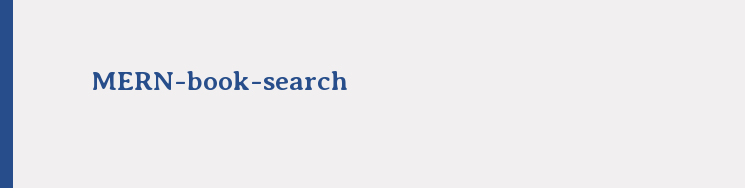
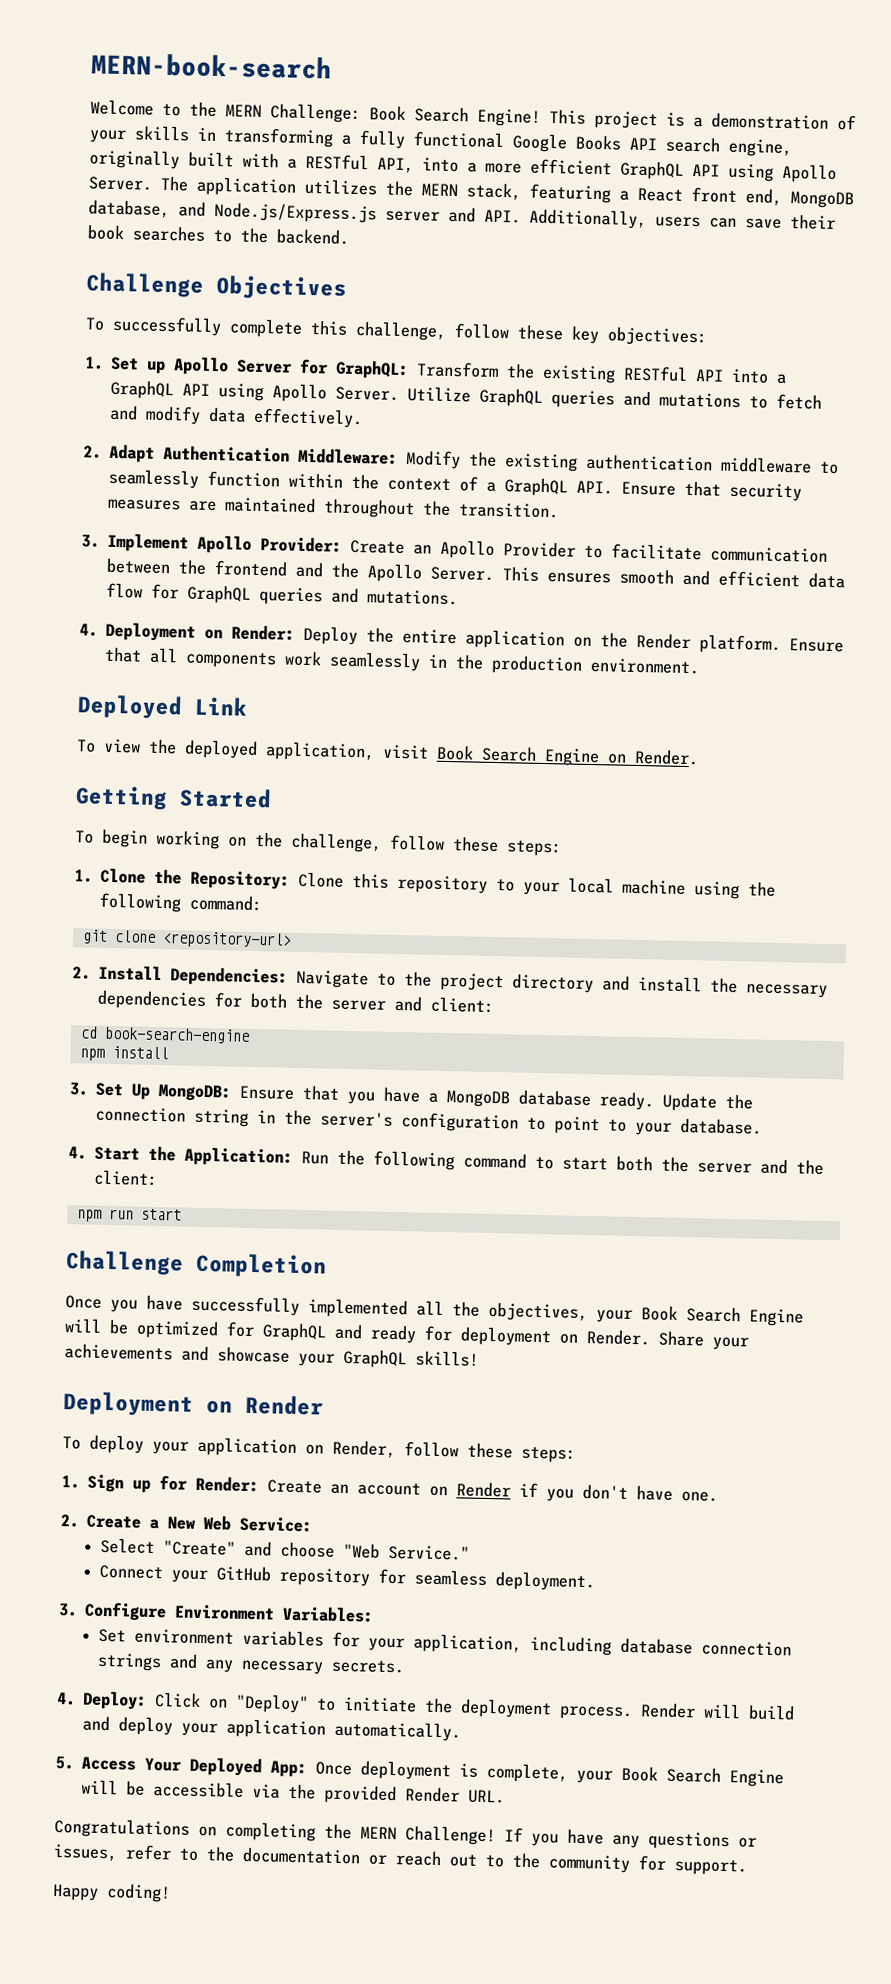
+ Welcome to the MERN Challenge: Book Search Engine! This project is a demonstration of your skills in transforming a fully functional Google Books API search engine, originally built with a RESTful API, into a more efficient GraphQL API using Apollo Server. The application utilizes the MERN stack, featuring a React front end, MongoDB database, and Node.js/Express.js server and API. Additionally, users can save their book searches to the backend.
+ Challenge Objectives
+ To successfully complete this challenge, follow these key objectives:
+ 1. Set up Apollo Server for GraphQL: Transform the existing RESTful API into a GraphQL API using Apollo Server. Utilize GraphQL queries and mutations to fetch and modify data effectively.
+ 2. Adapt Authentication Middleware: Modify the existing authentication middleware to seamlessly function within the context of a GraphQL API. Ensure that security measures are maintained throughout the transition.
+ 3. Implement Apollo Provider: Create an Apollo Provider to facilitate communication between the frontend and the Apollo Server. This ensures smooth and efficient data flow for GraphQL queries and mutations.
+ 4. Deployment on Render: Deploy the entire application on the Render platform. Ensure that all components work seamlessly in the production environment.
+ Deployed Link
+ To view the deployed application, visit Book Search Engine on Render.
+ Getting Started
+ To begin working on the challenge, follow these steps:
+ 1. Clone the Repository: Clone this repository to your local machine using the following command:
+ git clone <repository-url>
+ 2. Install Dependencies: Navigate to the project directory and install the necessary dependencies for both the server and client:
+ cd book-search-engine
+ npm install
+ 3. Set Up MongoDB: Ensure that you have a MongoDB database ready. Update the connection string in the server's configuration to point to your database.
+ 4. Start the Application: Run the following command to start both the server and the client:
+ npm run start
+ Challenge Completion
+ Once you have successfully implemented all the objectives, your Book Search Engine will be optimized for GraphQL and ready for deployment on Render. Share your achievements and showcase your GraphQL skills!
+ Deployment on Render
+ To deploy your application on Render, follow these steps:
+ 1. Sign up for Render: Create an account on Render if you don't have one.
+ 2. Create a New Web Service:
+ Select "Create" and choose "Web Service."
+ Connect your GitHub repository for seamless deployment.
+ 3. Configure Environment Variables:
+ Set environment variables for your application, including database connection strings and any necessary secrets.
+ 4. Deploy: Click on "Deploy" to initiate the deployment process. Render will build and deploy your application automatically.
+ 5. Access Your Deployed App: Once deployment is complete, your Book Search Engine will be accessible via the provided Render URL.
+ Congratulations on completing the MERN Challenge! If you have any questions or issues, refer to the documentation or reach out to the community for support.
+ Happy coding!

